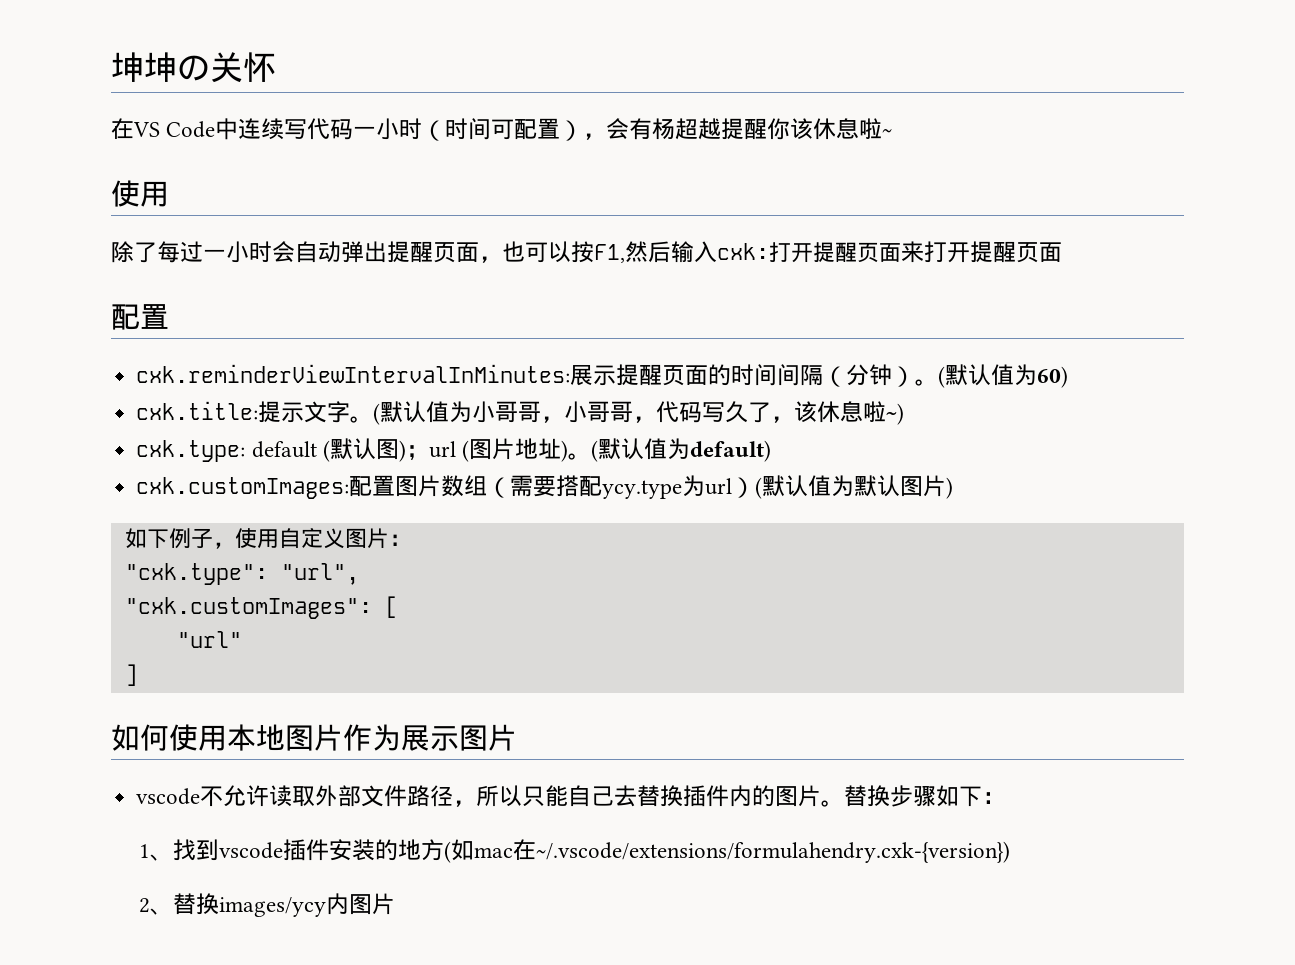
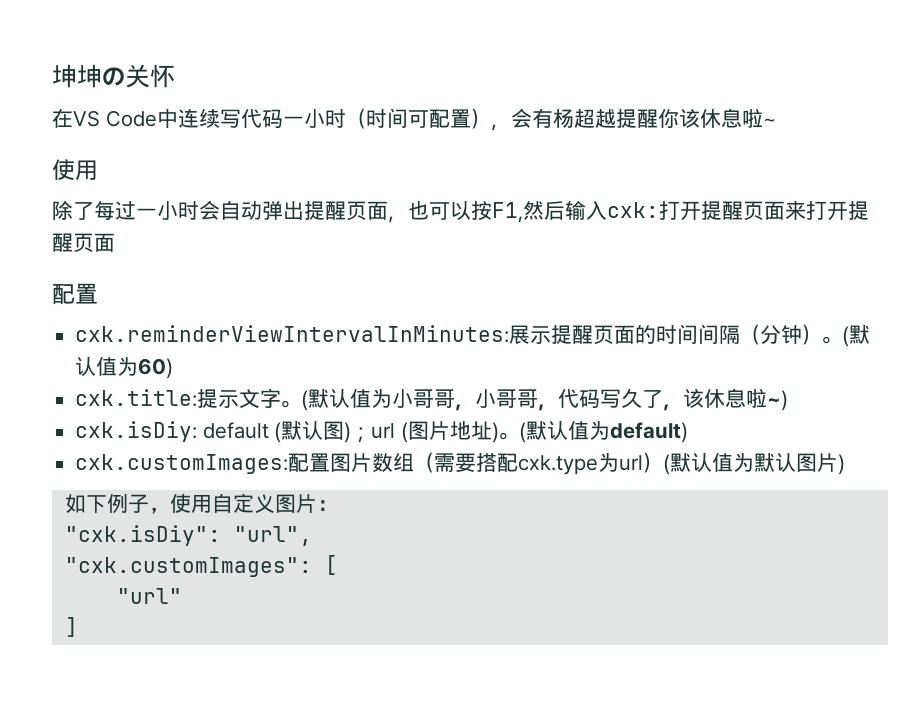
- cxk.type: default (默认图)；url (图片地址)。
+ cxk.isDiy: default (默认图)；url (图片地址)。
- cxk.customImages:配置图片数组（需要搭配ycy.type为url）(默认值为默认图片)
+ cxk.customImages:配置图片数组（需要搭配cxk.type为url）(默认值为默认图片)
- "cxk.type": "url",
+ "cxk.isDiy": "url",
- 如何使用本地图片作为展示图片
- vscode不允许读取外部文件路径，所以只能自己去替换插件内的图片。替换步骤如下：
- 1、找到vscode插件安装的地方(如mac在~/.vscode/extensions/formulahendry.cxk-{version})
- 2、替换images/ycy内图片

